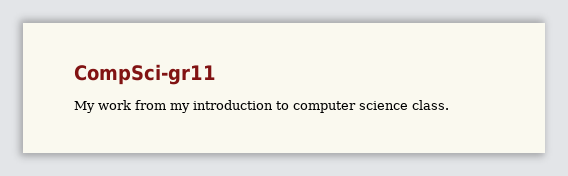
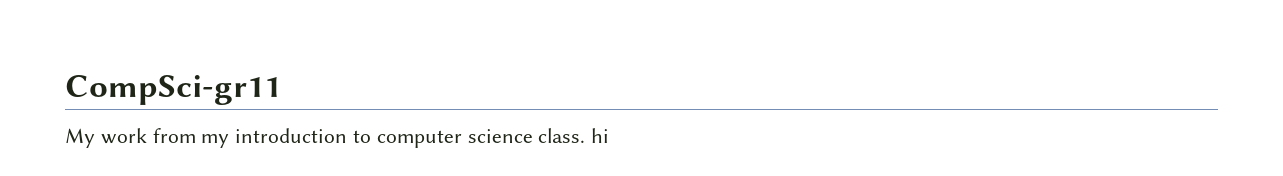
- My work from my introduction to computer science class.
+ My work from my introduction to computer science class. hi

